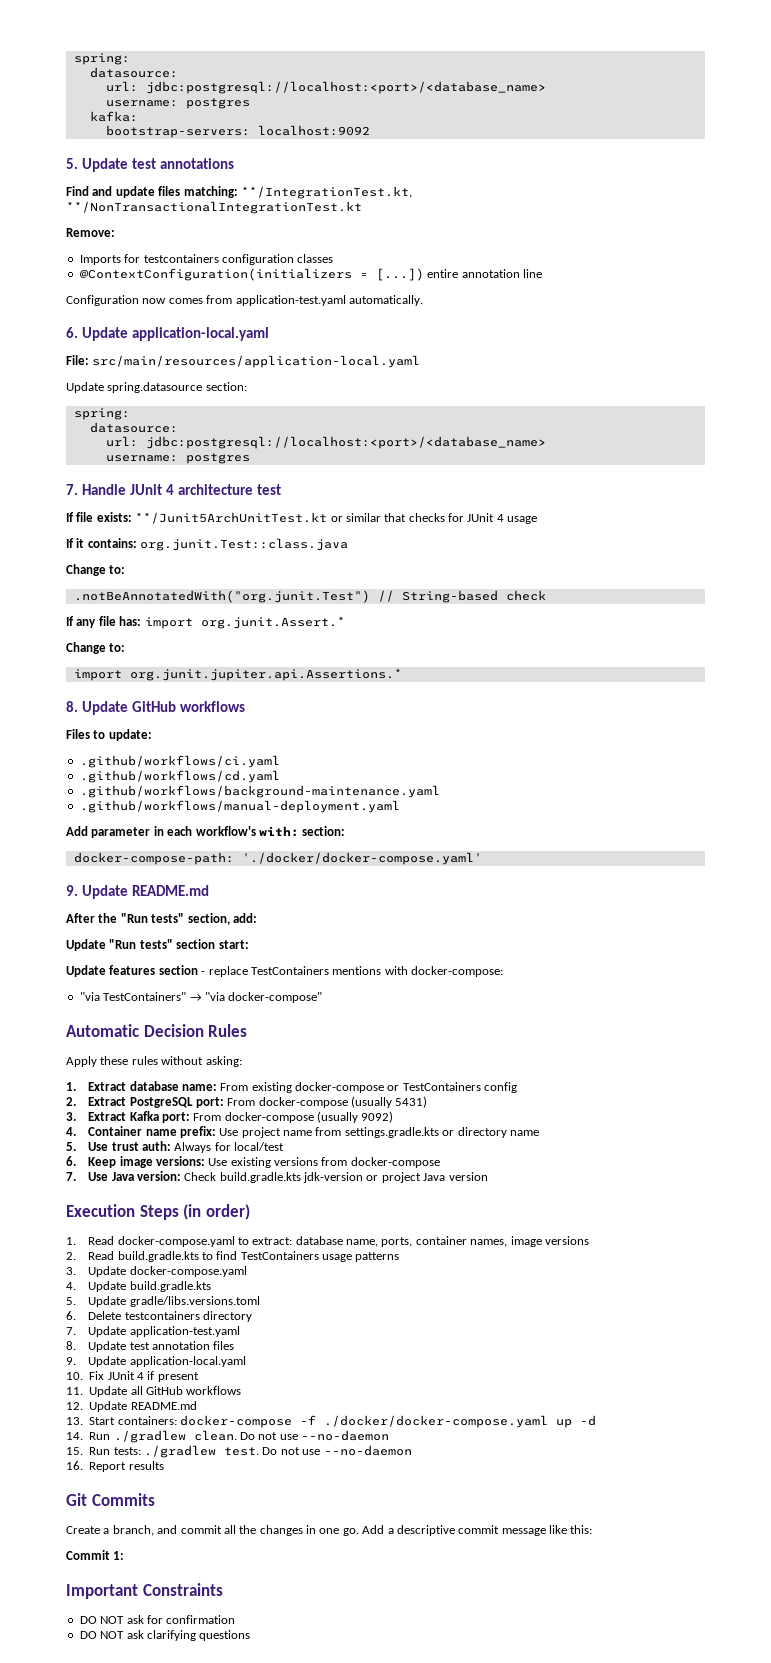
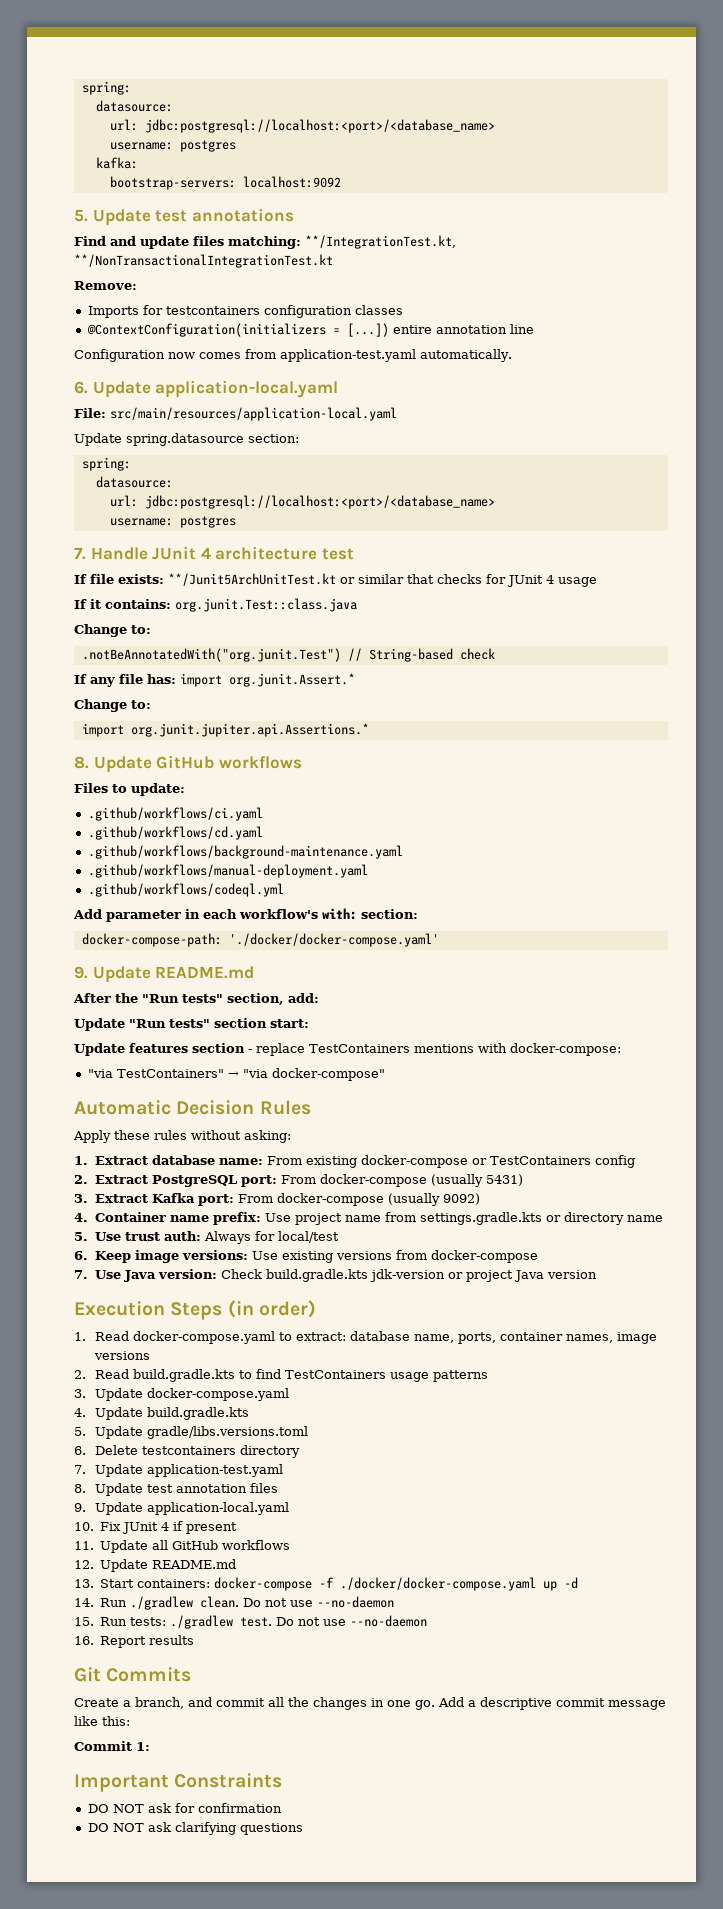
+ .github/workflows/codeql.yml

